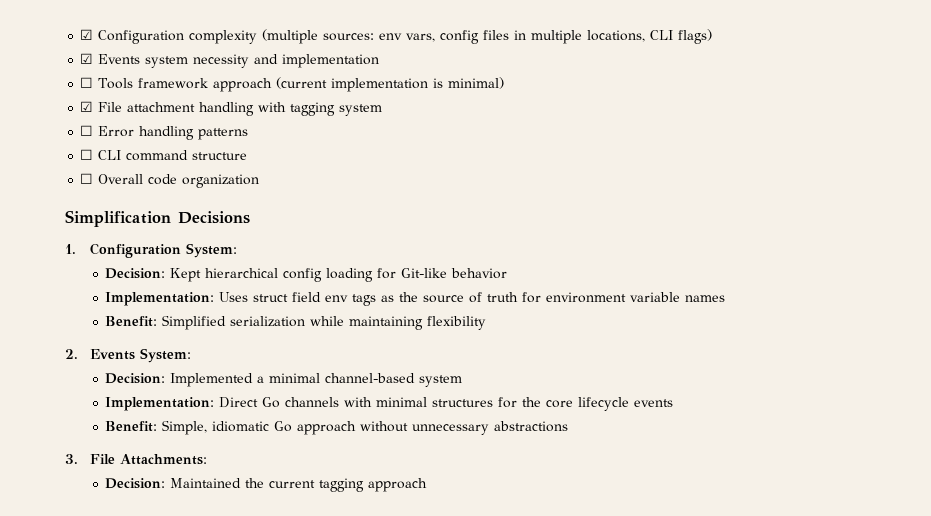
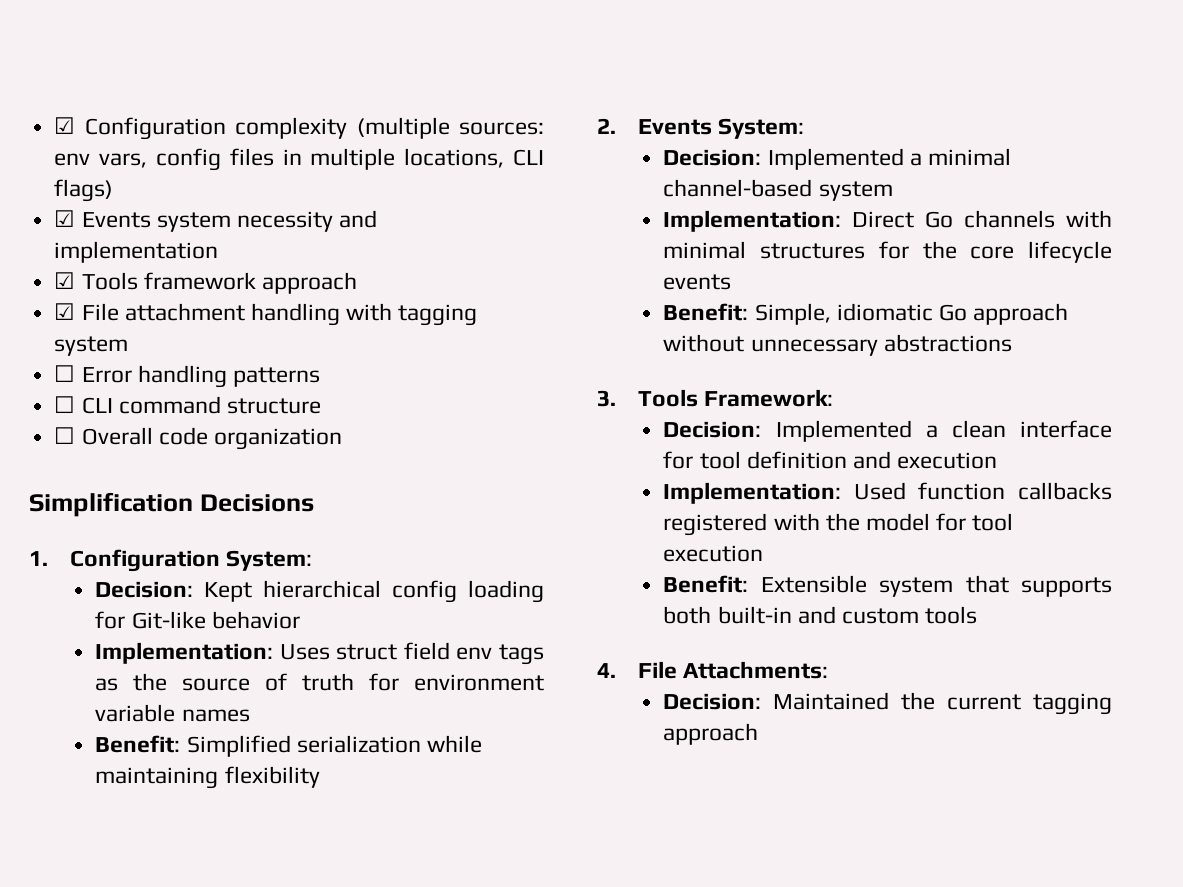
- ☐ Tools framework approach (current implementation is minimal)
+ ☑ Tools framework approach
- 3. File Attachments:
+ 3. Tools Framework:
+ Decision: Implemented a clean interface for tool definition and execution
+ Implementation: Used function callbacks registered with the model for tool execution
+ Benefit: Extensible system that supports both built-in and custom tools
+ 4. File Attachments:

